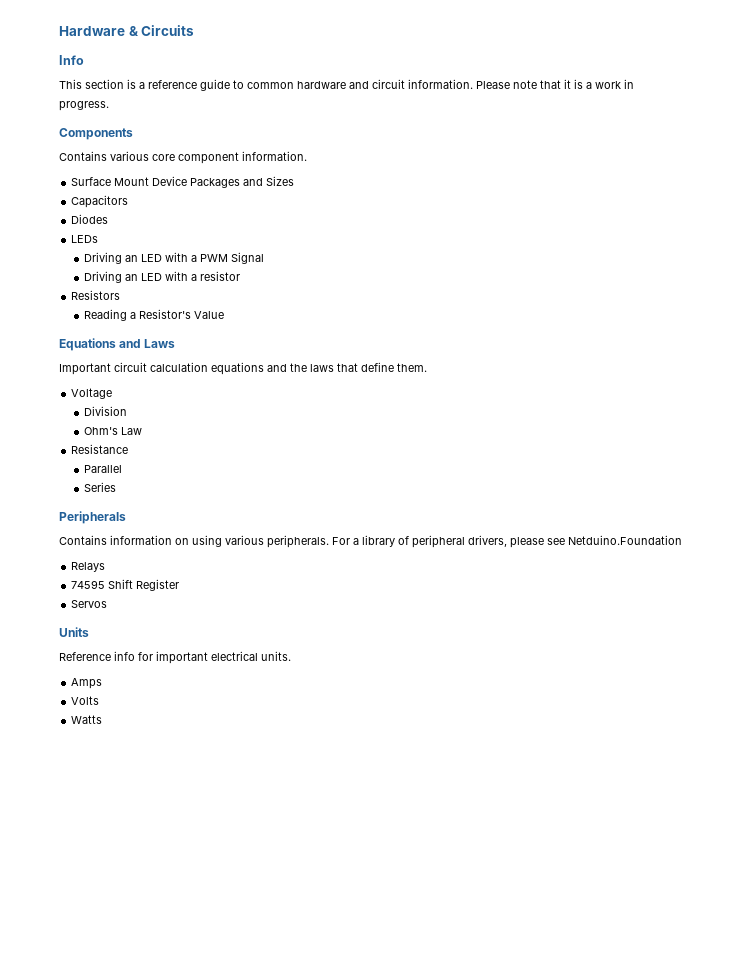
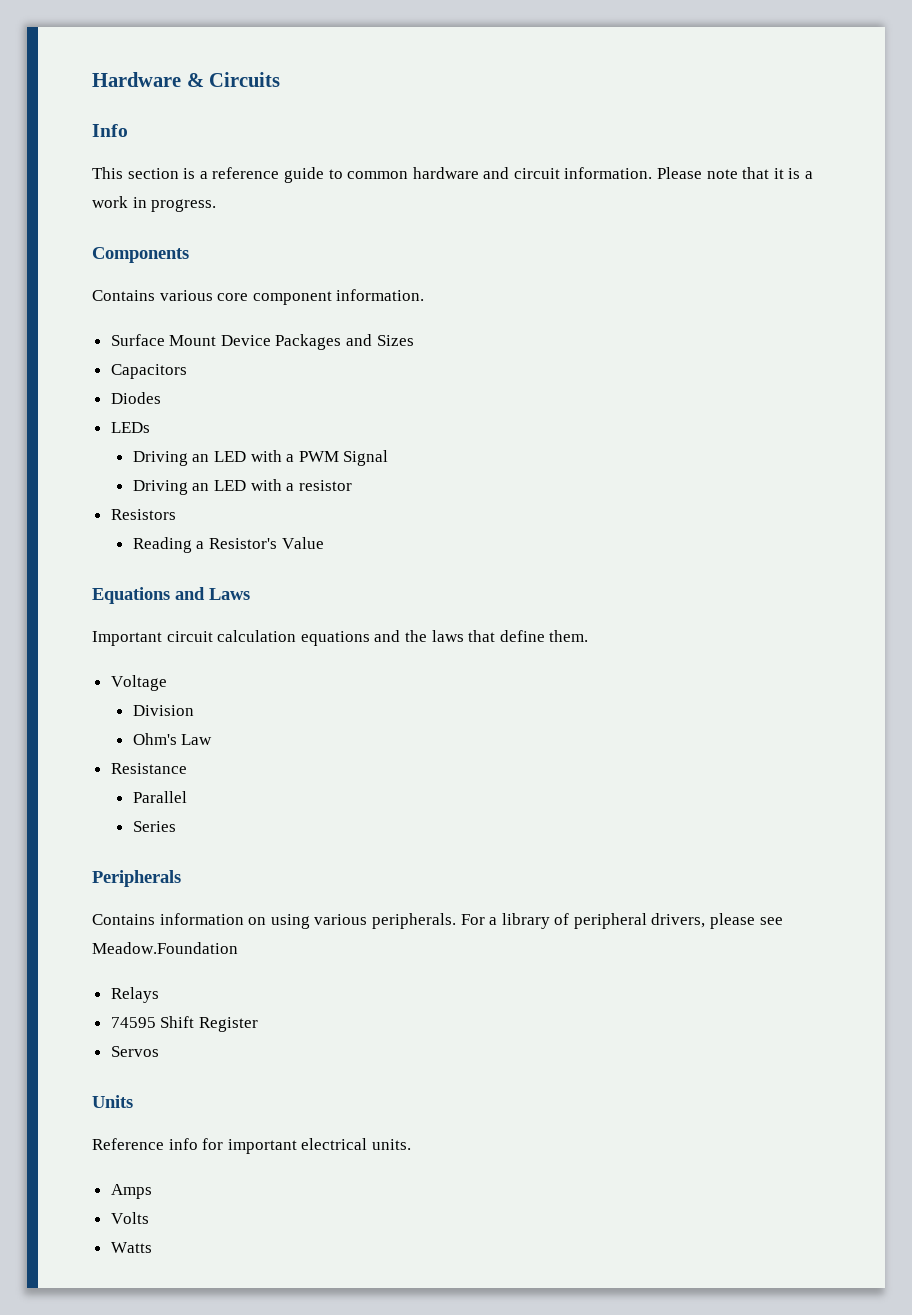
- For a library of peripheral drivers, please see Netduino.Foundation
+ For a library of peripheral drivers, please see Meadow.Foundation

